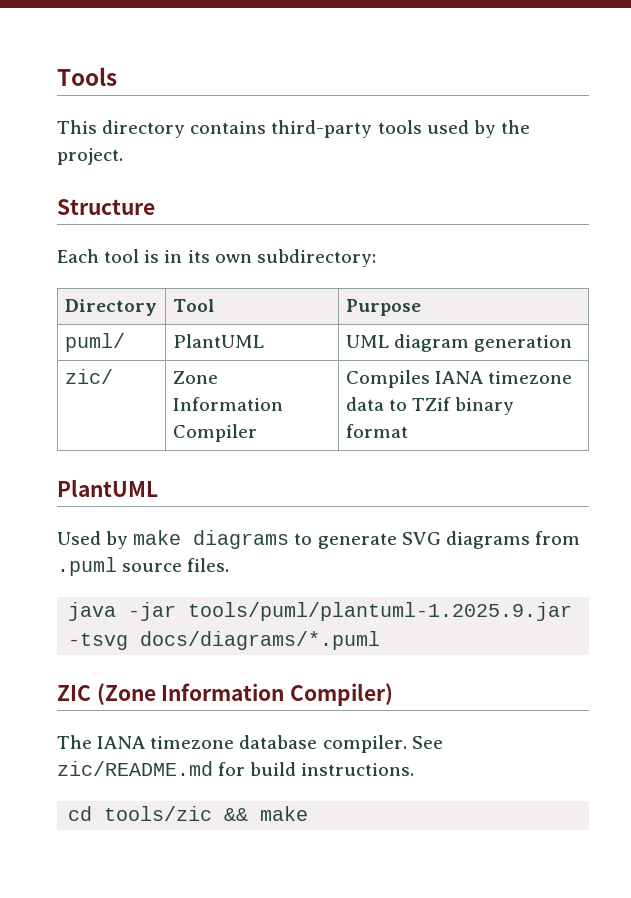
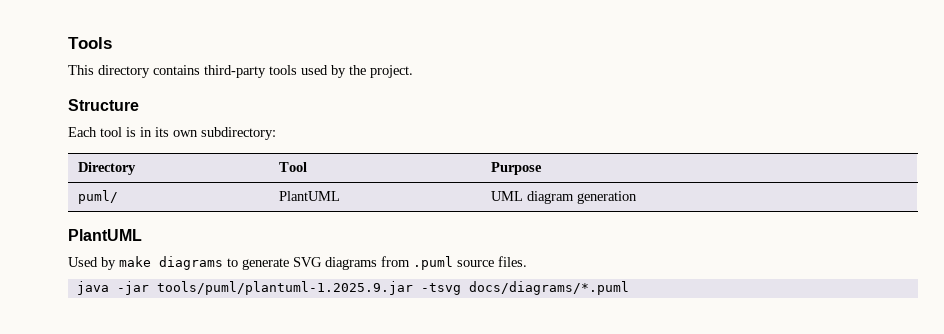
- zic/ | Zone Information Compiler | Compiles IANA timezone data to TZif binary format
- ZIC (Zone Information Compiler)
- The IANA timezone database compiler. See zic/README.md for build instructions.
- cd tools/zic && make

